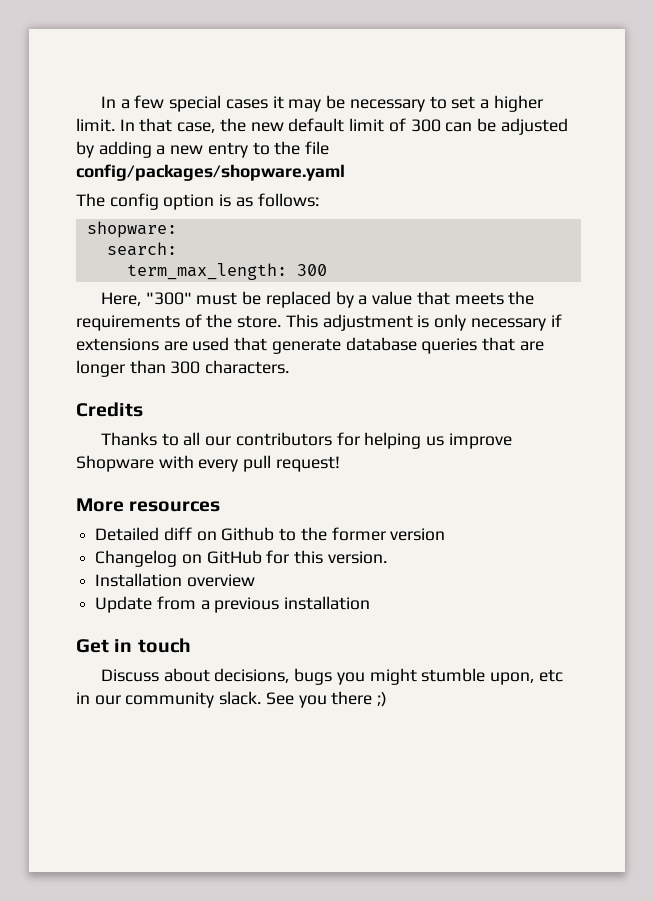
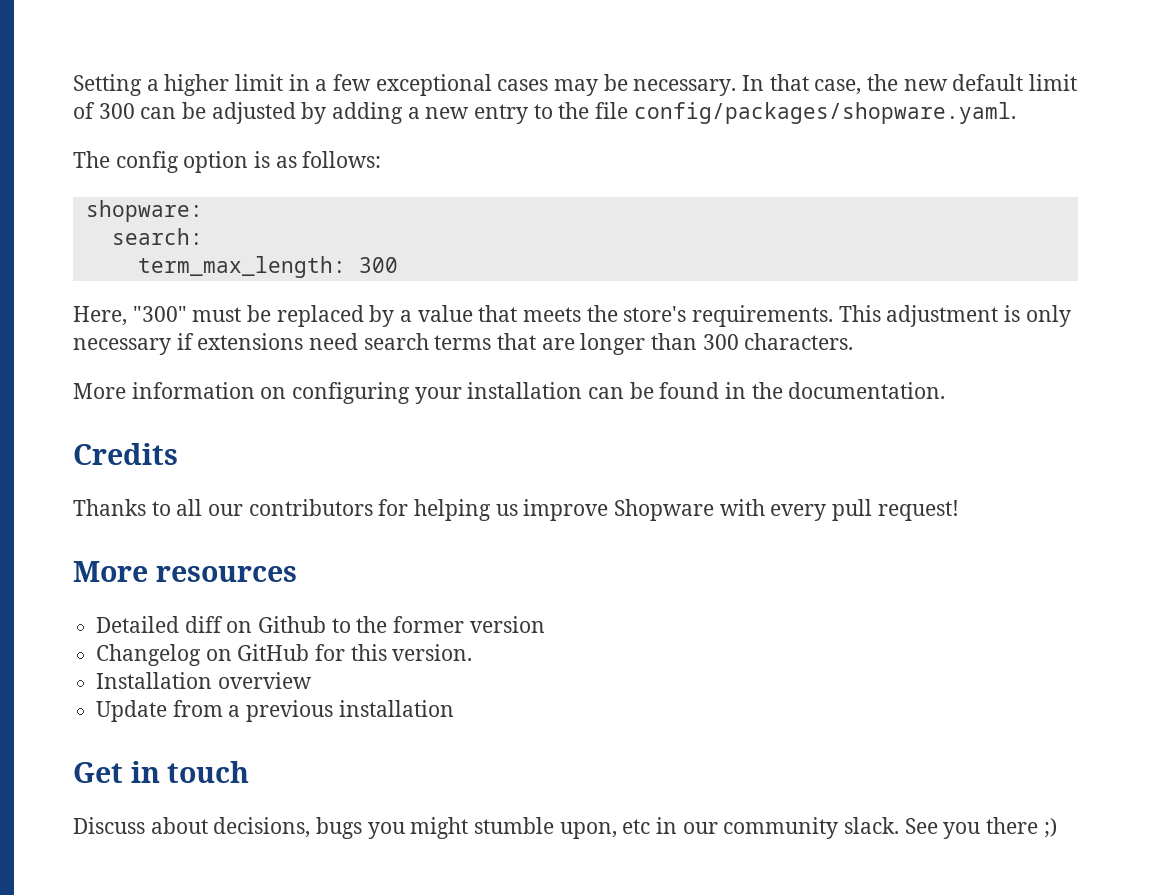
- In a few special cases it may be necessary to set a higher limit.
+ Setting a higher limit in a few exceptional cases may be necessary.
- In that case, the new default limit of 300 can be adjusted by adding a new entry to the file config/packages/shopware.yaml
+ In that case, the new default limit of 300 can be adjusted by adding a new entry to the file config/packages/shopware.yaml.
- Here, "300" must be replaced by a value that meets the requirements of the store.
+ Here, "300" must be replaced by a value that meets the store's requirements.
- This adjustment is only necessary if extensions are used that generate database queries that are longer than 300 characters.
+ This adjustment is only necessary if extensions need search terms that are longer than 300 characters.
+ More information on configuring your installation can be found in the documentation.

